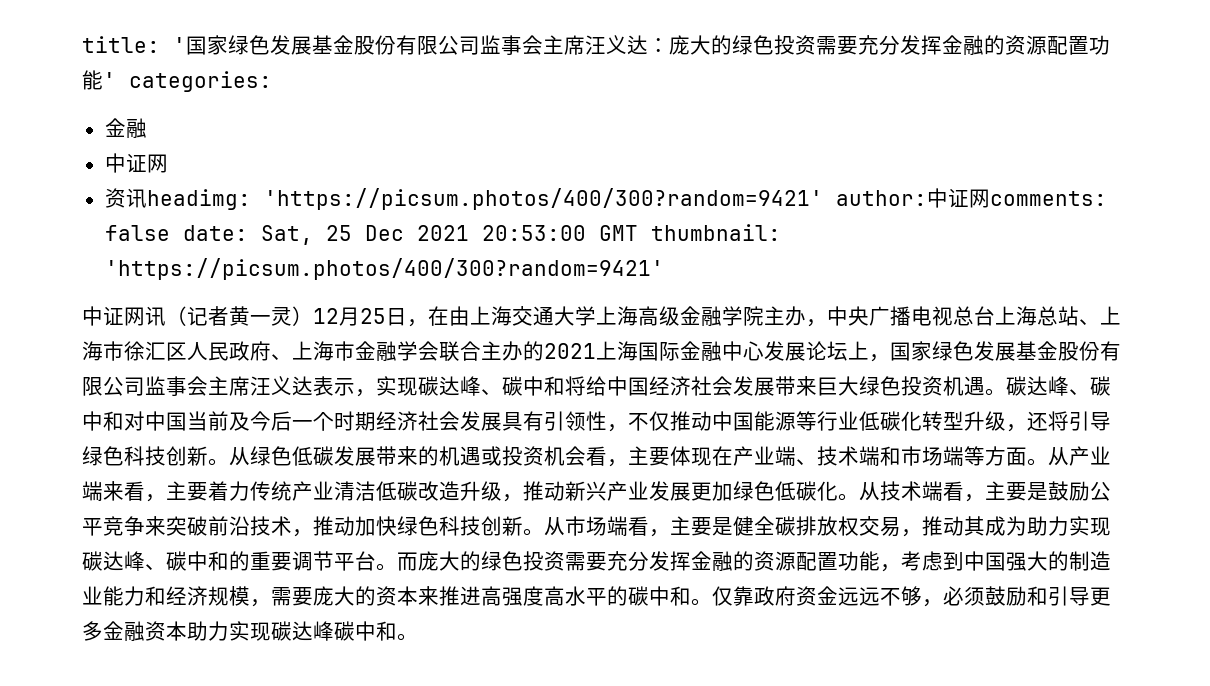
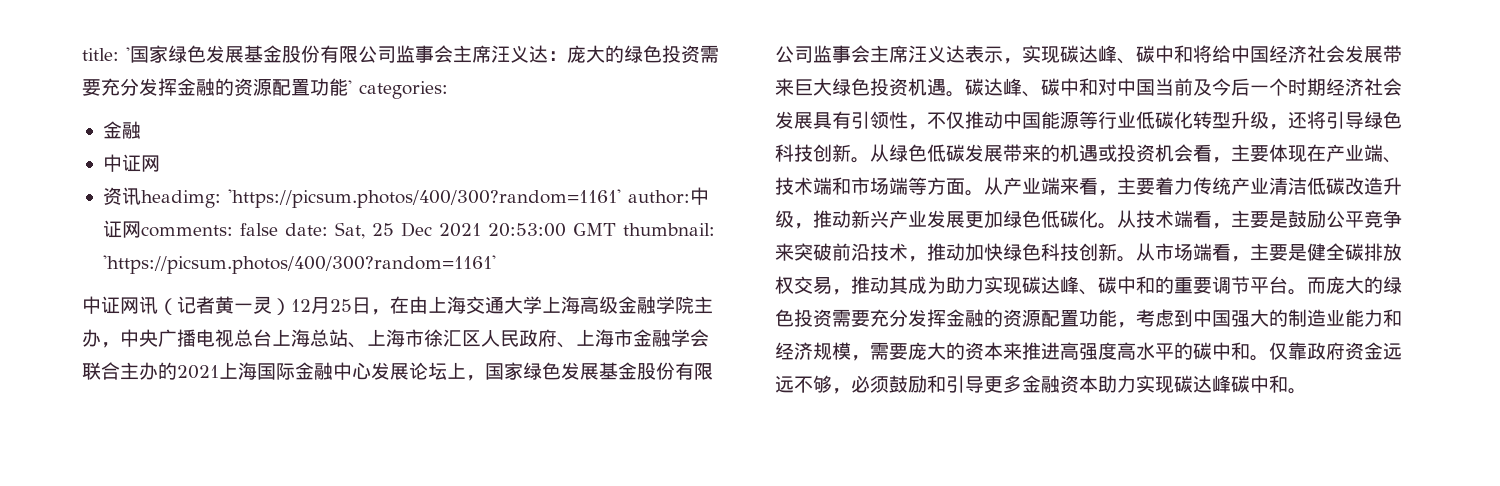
- 资讯headimg: 'https://picsum.photos/400/300?random=9421' author:中证网comments: false date: Sat, 25 Dec 2021 20:53:00 GMT thumbnail: 'https://picsum.photos/400/300?random=9421'
+ 资讯headimg: 'https://picsum.photos/400/300?random=1161' author:中证网comments: false date: Sat, 25 Dec 2021 20:53:00 GMT thumbnail: 'https://picsum.photos/400/300?random=1161'

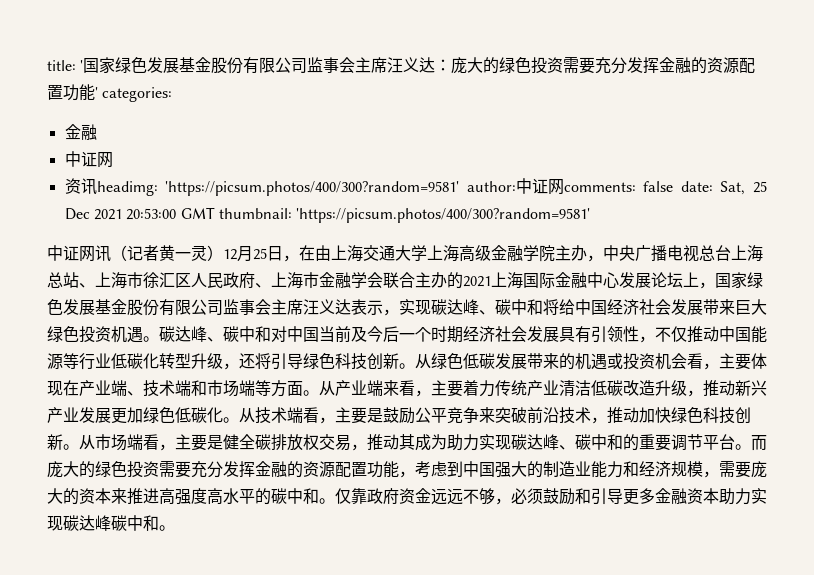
- 资讯headimg: 'https://picsum.photos/400/300?random=1161' author:中证网comments: false date: Sat, 25 Dec 2021 20:53:00 GMT thumbnail: 'https://picsum.photos/400/300?random=1161'
+ 资讯headimg: 'https://picsum.photos/400/300?random=9581' author:中证网comments: false date: Sat, 25 Dec 2021 20:53:00 GMT thumbnail: 'https://picsum.photos/400/300?random=9581'

